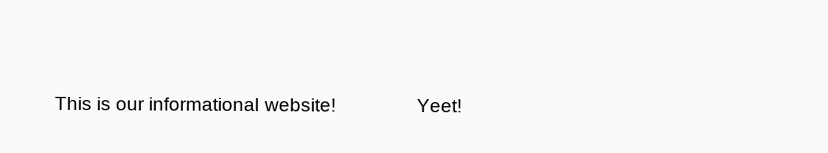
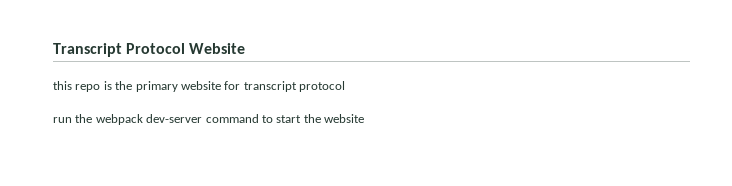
- This is our informational website! Yeet!
+ Transcript Protocol Website
+ this repo is the primary website for transcript protocol
+ run the webpack dev-server command to start the website

